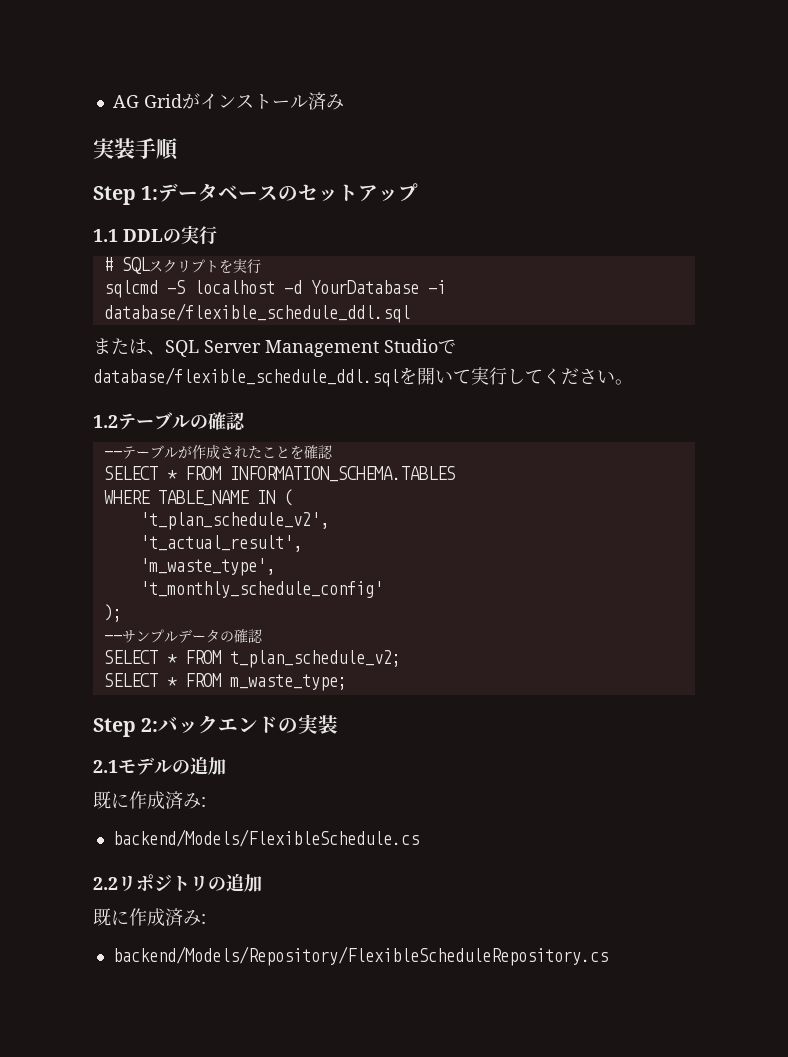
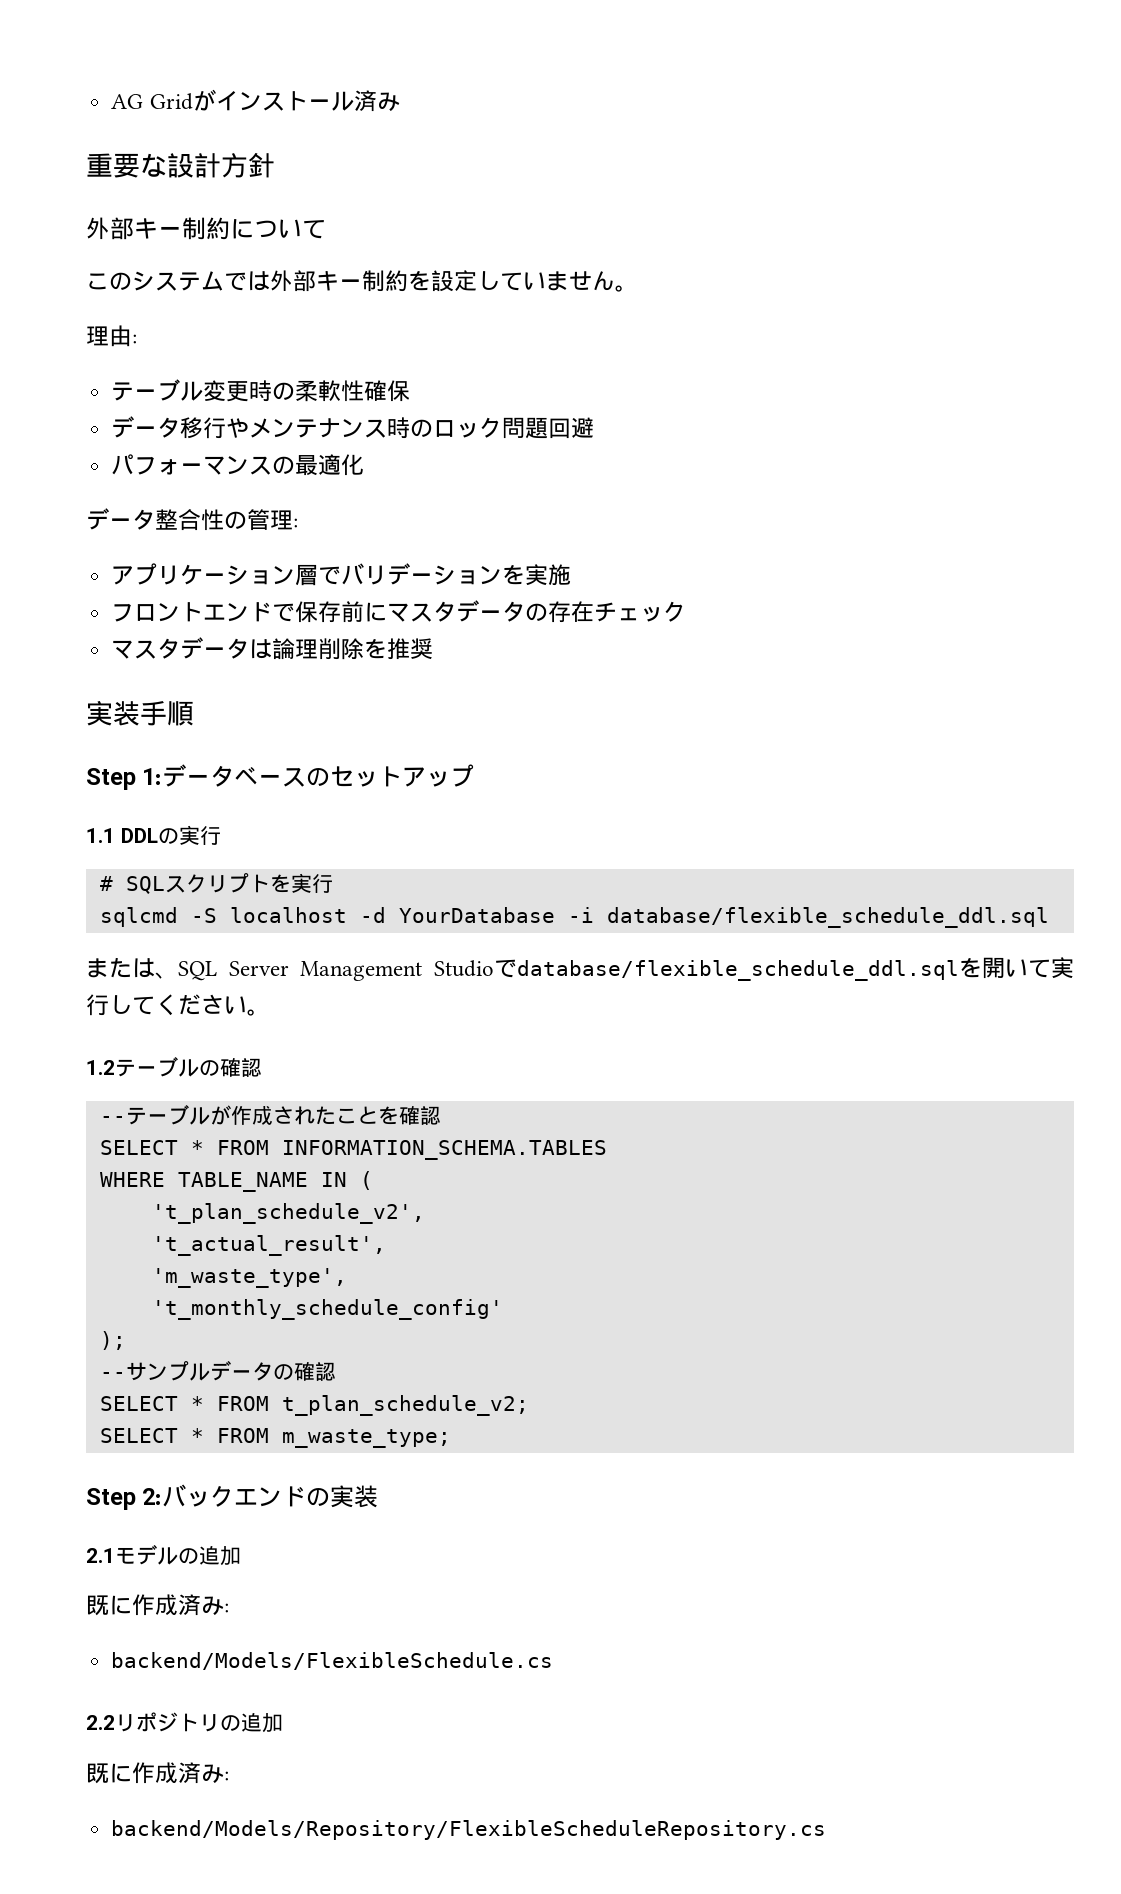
+ 重要な設計方針
+ 外部キー制約について
+ このシステムでは外部キー制約を設定していません。
+ 理由:
+ テーブル変更時の柔軟性確保
+ データ移行やメンテナンス時のロック問題回避
+ パフォーマンスの最適化
+ データ整合性の管理:
+ アプリケーション層でバリデーションを実施
+ フロントエンドで保存前にマスタデータの存在チェック
+ マスタデータは論理削除を推奨

